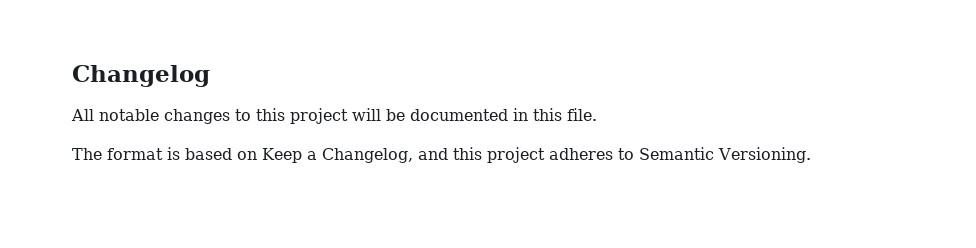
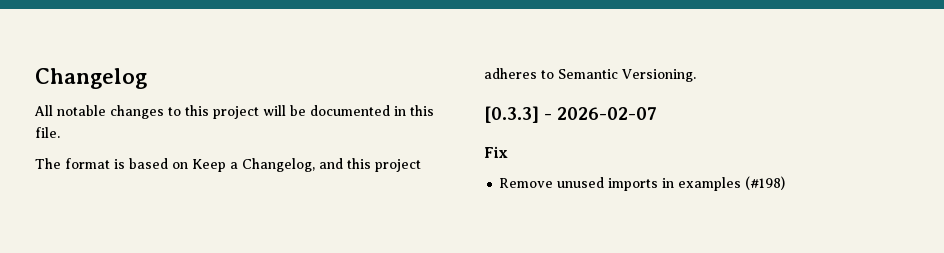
+ [0.3.3] - 2026-02-07
+ Fix
+ Remove unused imports in examples (#198)

